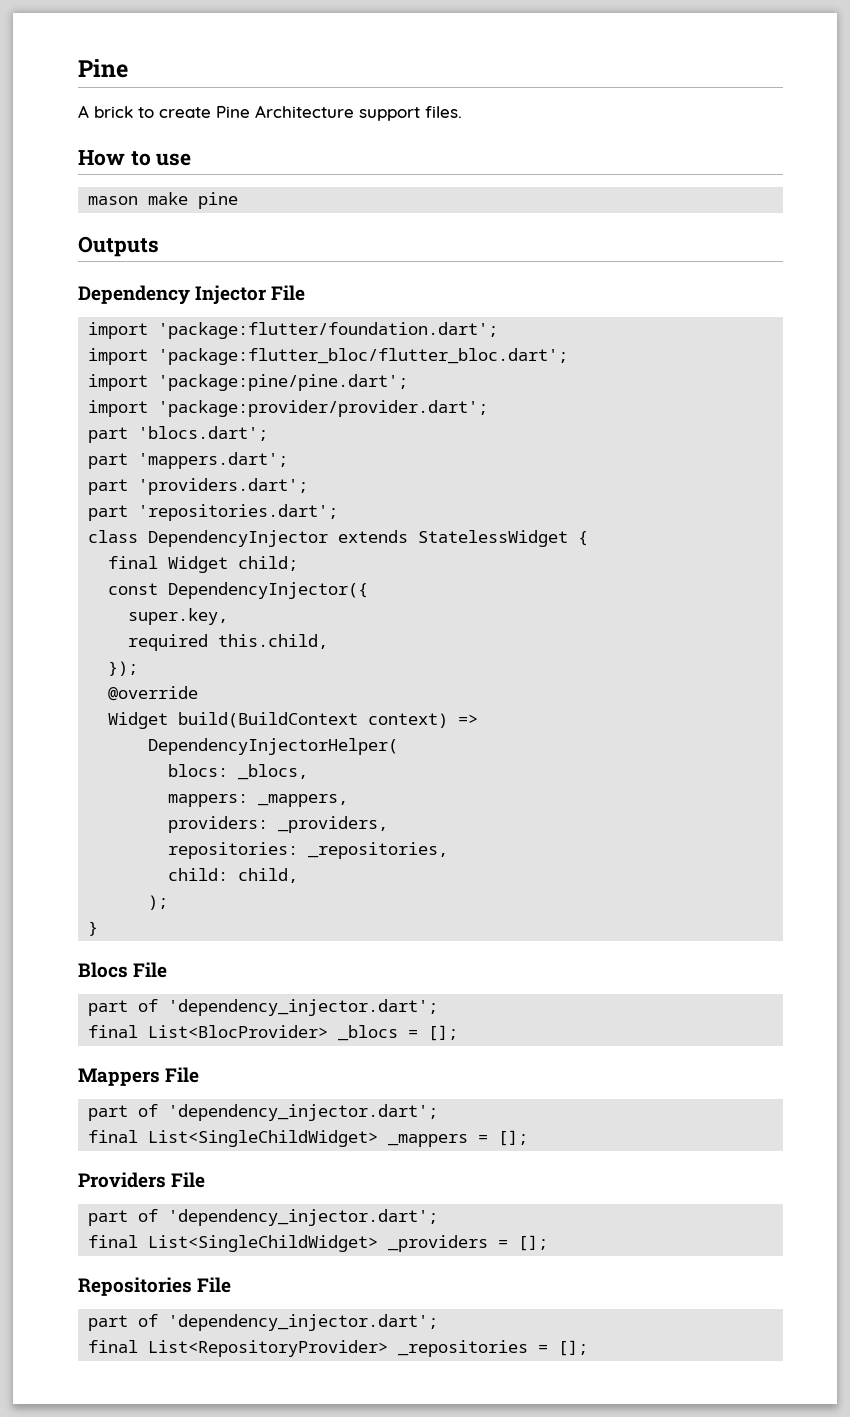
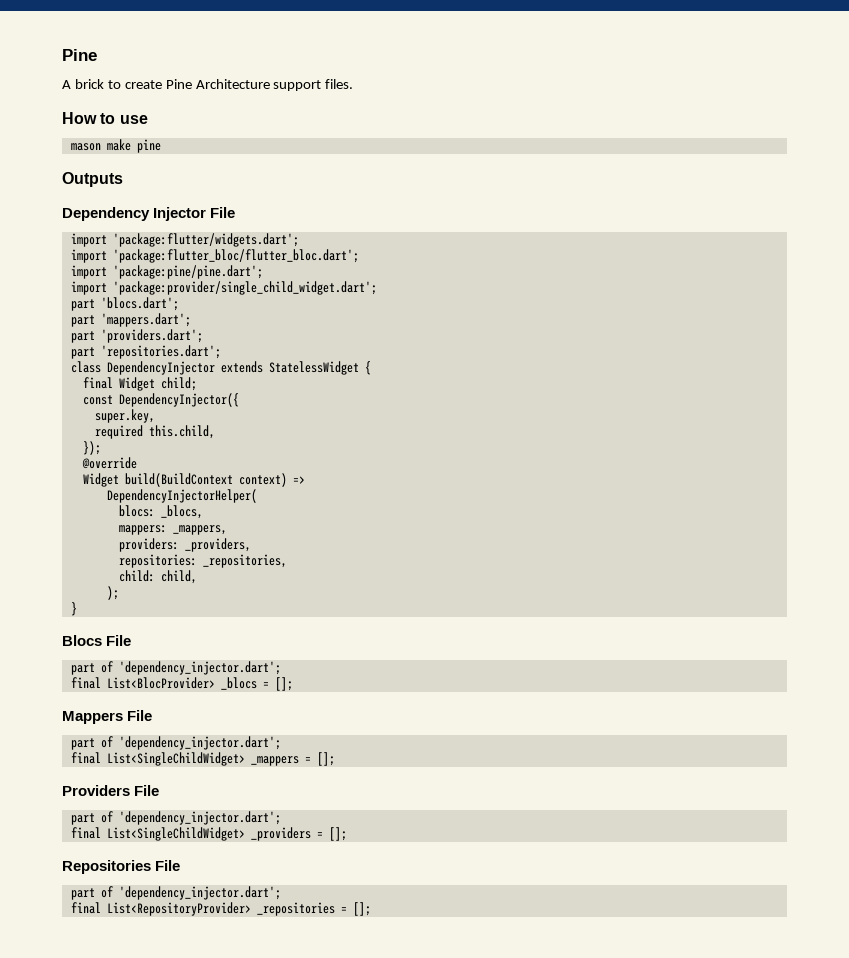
- import 'package:flutter/foundation.dart';
+ import 'package:flutter/widgets.dart';
- import 'package:provider/provider.dart';
+ import 'package:provider/single_child_widget.dart';

